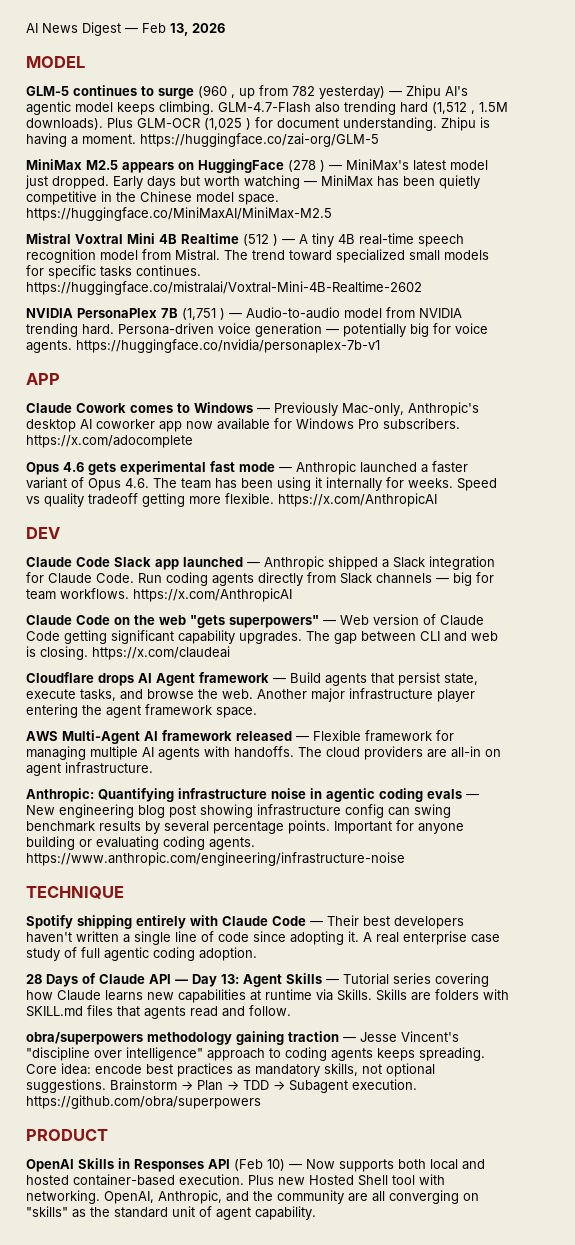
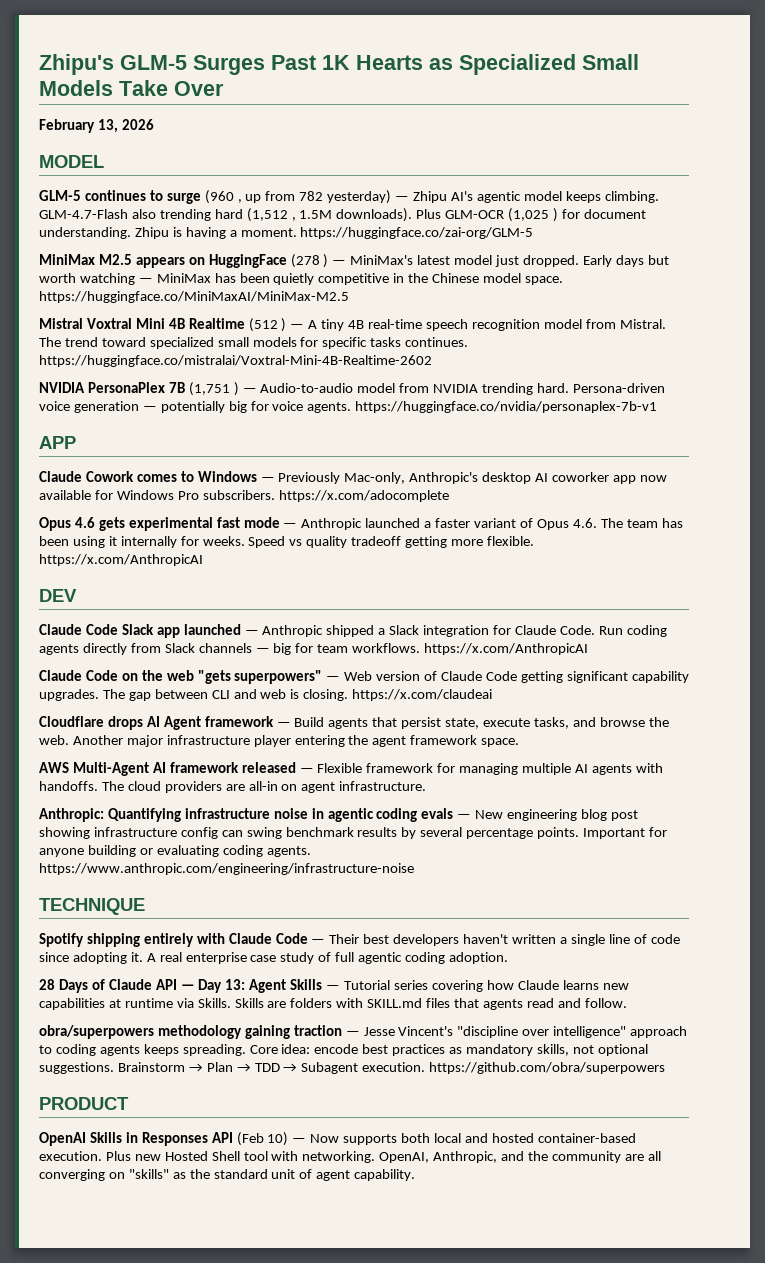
- AI News Digest — Feb 13, 2026
+ Zhipu's GLM-5 Surges Past 1K Hearts as Specialized Small Models Take Over
+ February 13, 2026

